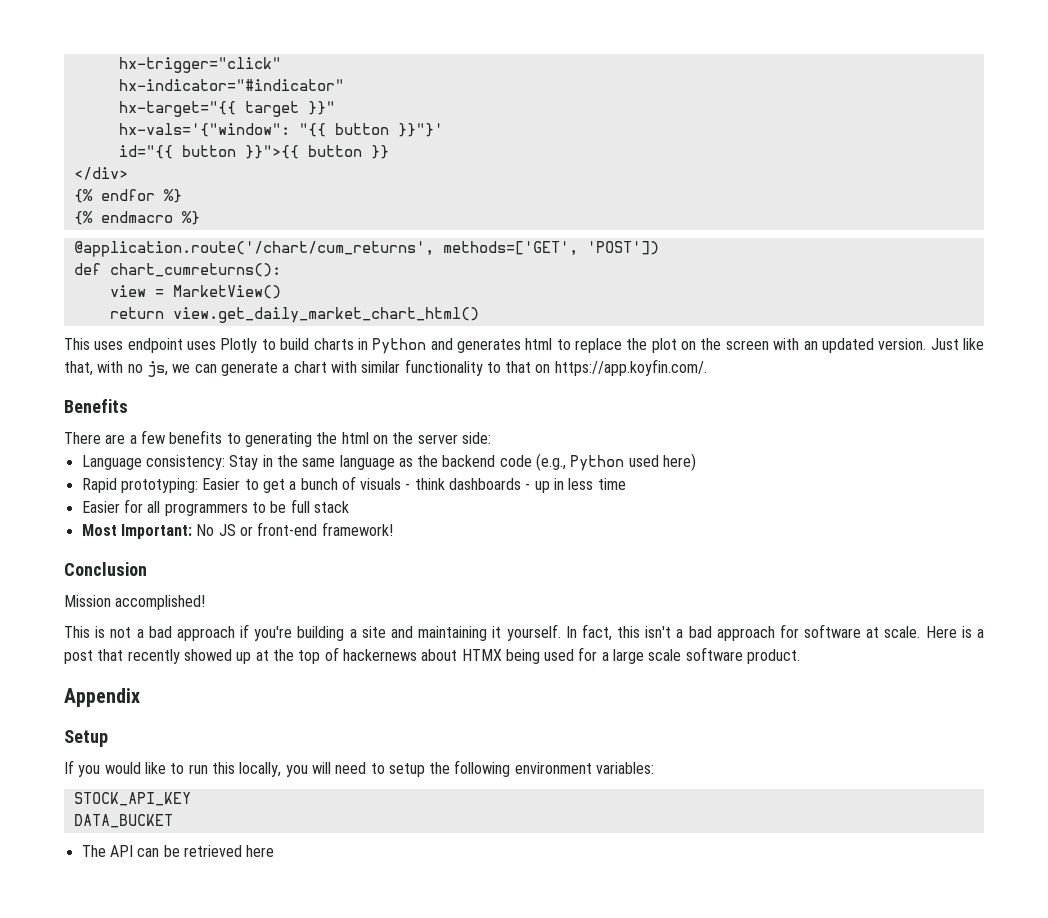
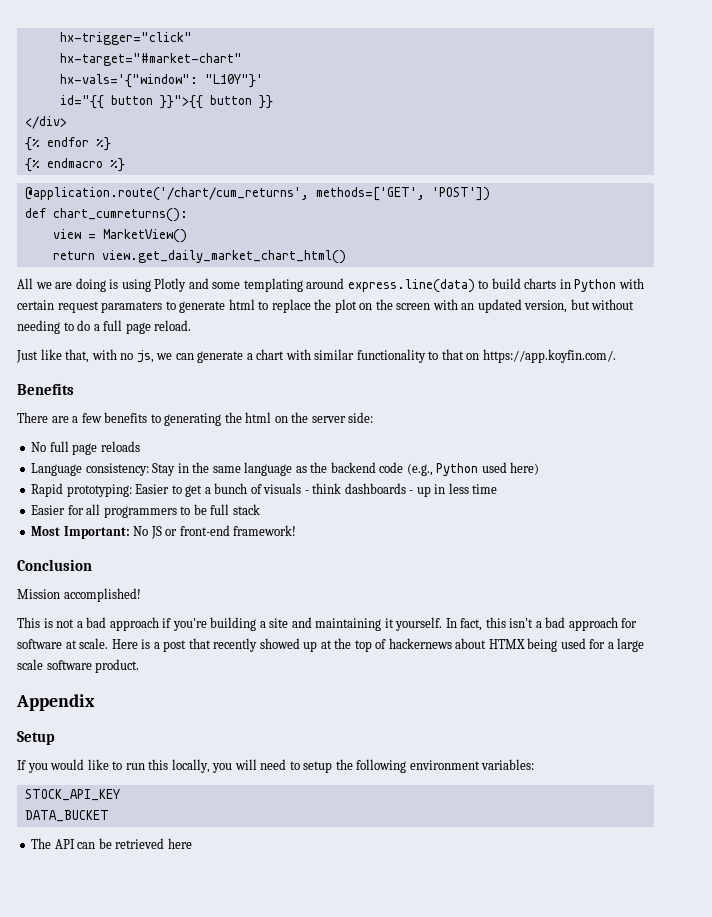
- hx-indicator="#indicator"
- hx-target="{{ target }}"
- hx-vals='{"window": "{{ button }}"}'
+ hx-target="#market-chart"
+ hx-vals='{"window": "L10Y"}'
- This uses endpoint uses Plotly to build charts in Python and generates html to replace the plot on the screen with an updated version. Just like that, with no js, we can generate a chart with similar functionality to that on https://app.koyfin.com/.
+ All we are doing is using Plotly and some templating around express.line(data) to build charts in Python with certain request paramaters to generate html to replace the plot on the screen with an updated version, but without needing to do a full page reload.
+ Just like that, with no js, we can generate a chart with similar functionality to that on https://app.koyfin.com/.
+ No full page reloads

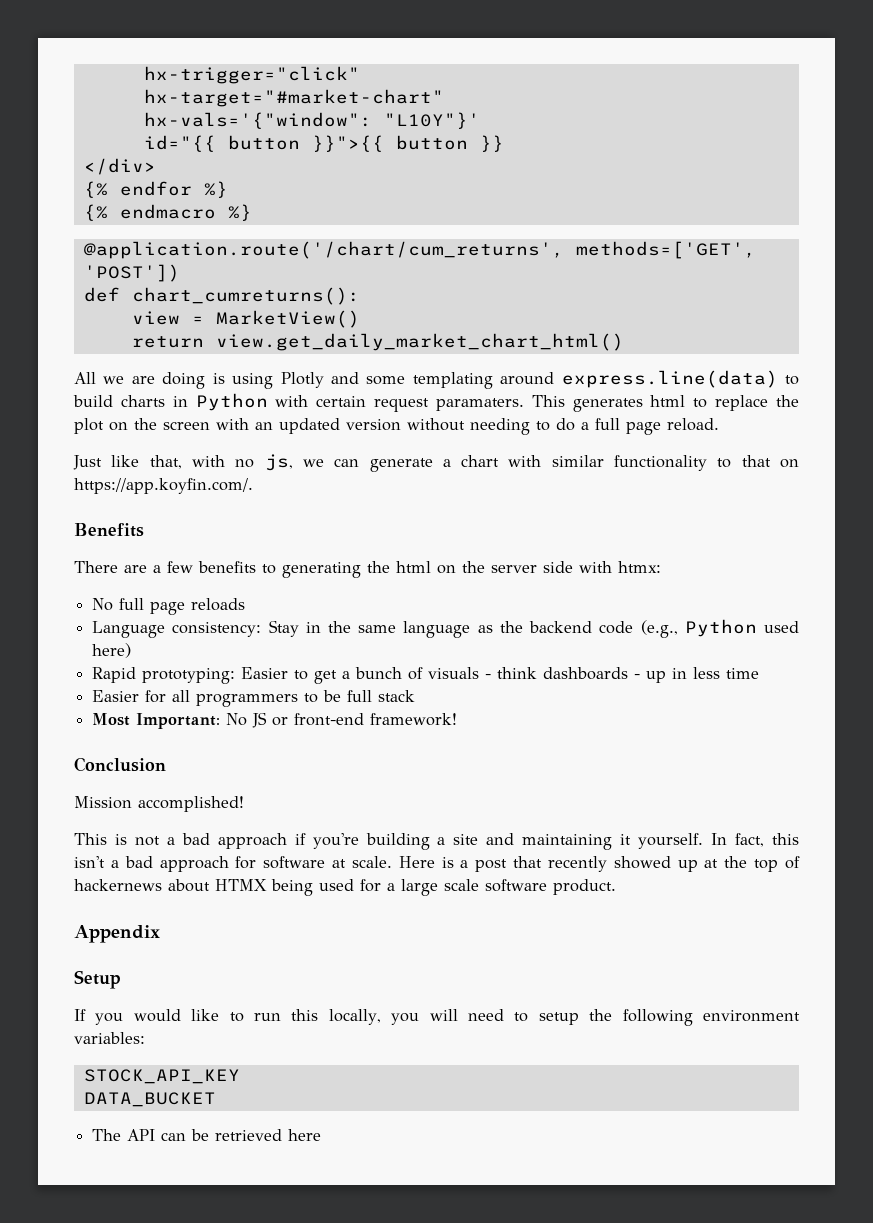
- All we are doing is using Plotly and some templating around express.line(data) to build charts in Python with certain request paramaters to generate html to replace the plot on the screen with an updated version, but without needing to do a full page reload.
+ All we are doing is using Plotly and some templating around express.line(data) to build charts in Python with certain request paramaters. This generates html to replace the plot on the screen with an updated version without needing to do a full page reload.
- There are a few benefits to generating the html on the server side:
+ There are a few benefits to generating the html on the server side with htmx:

